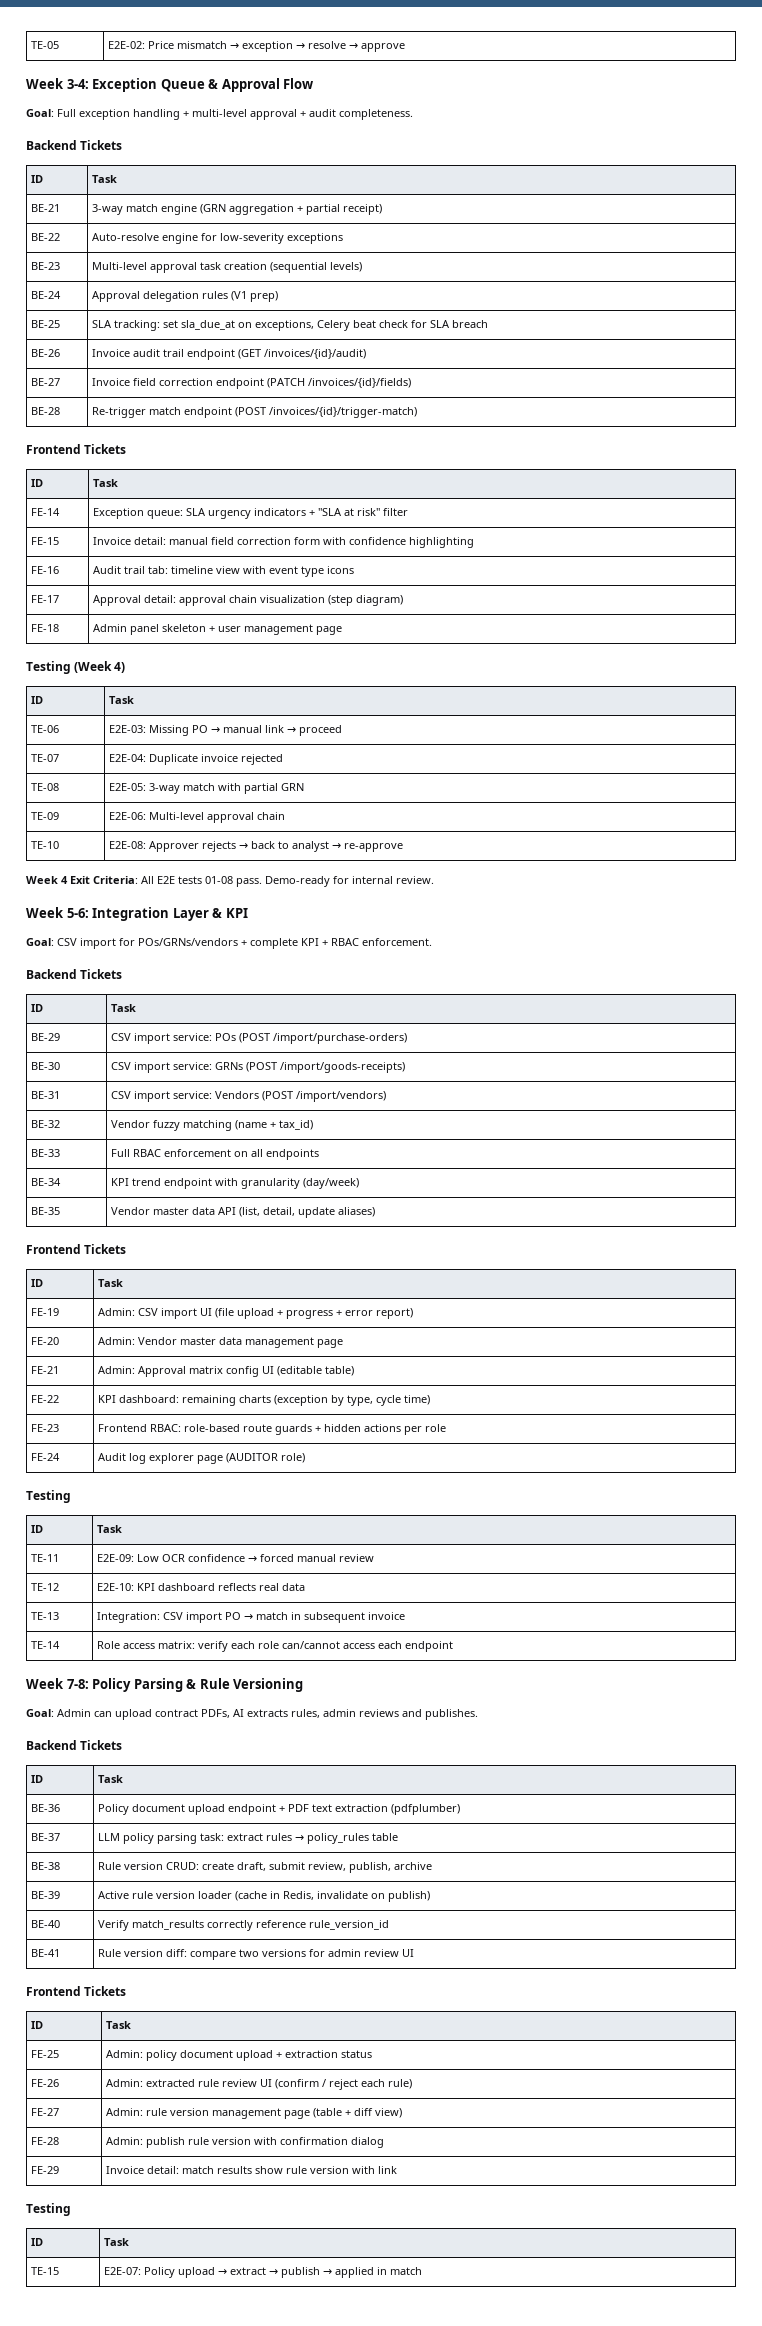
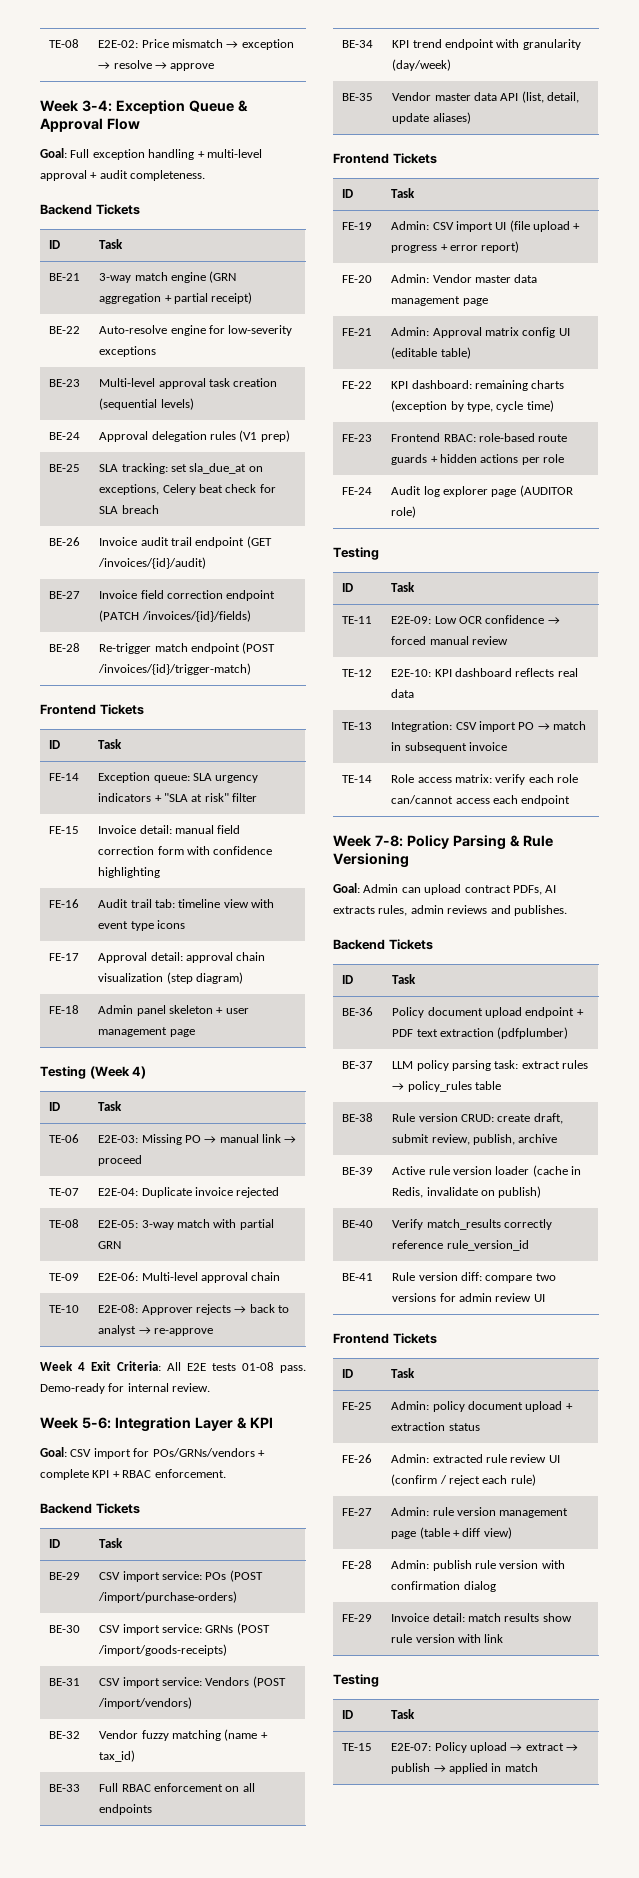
- TE-05 | E2E-02: Price mismatch → exception → resolve → approve
+ TE-08 | E2E-02: Price mismatch → exception → resolve → approve

